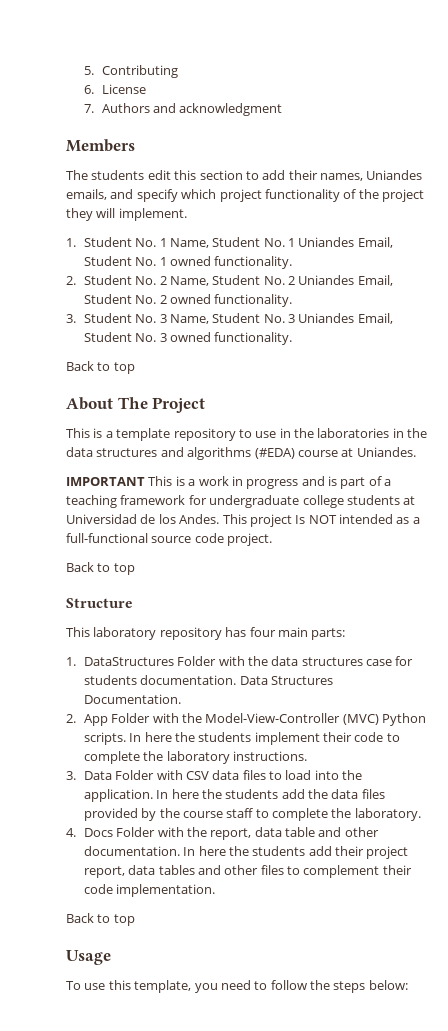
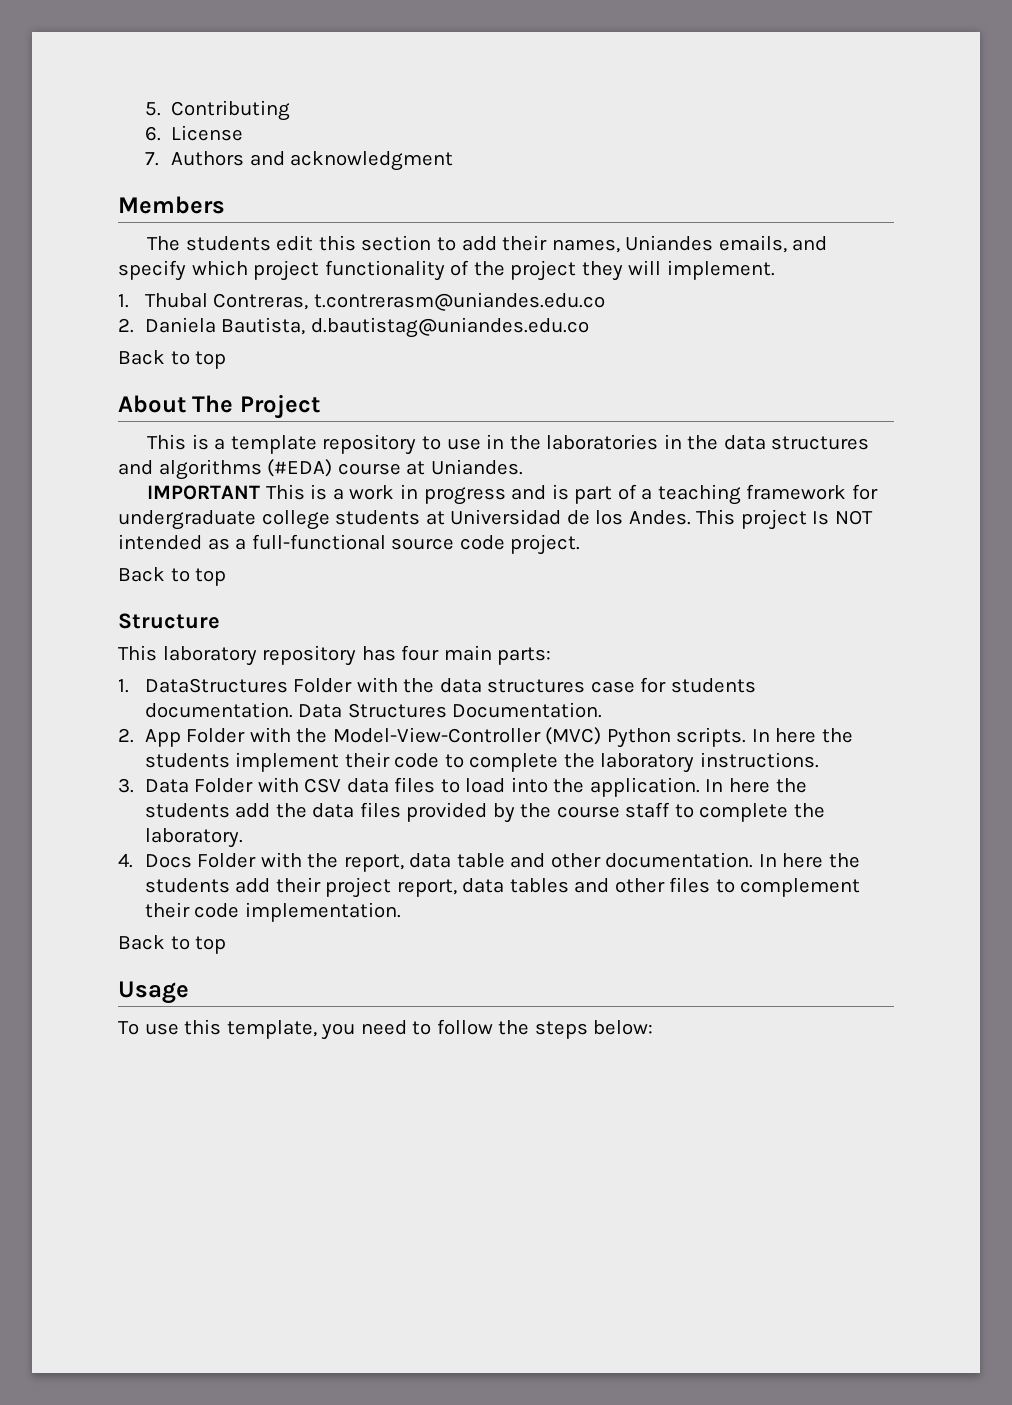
- 1. Student No. 1 Name, Student No. 1 Uniandes Email, Student No. 1 owned functionality.
- 2. Student No. 2 Name, Student No. 2 Uniandes Email, Student No. 2 owned functionality.
- 3. Student No. 3 Name, Student No. 3 Uniandes Email, Student No. 3 owned functionality.
+ 1. Thubal Contreras, t.contrerasm@uniandes.edu.co
+ 2. Daniela Bautista, d.bautistag@uniandes.edu.co

